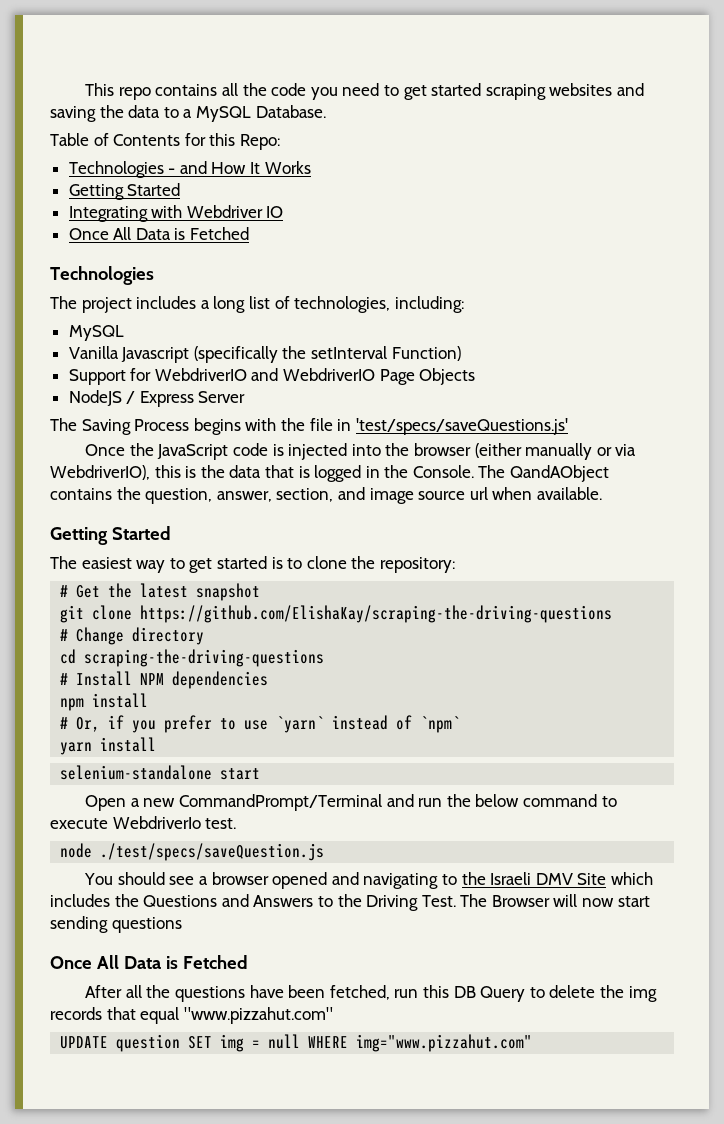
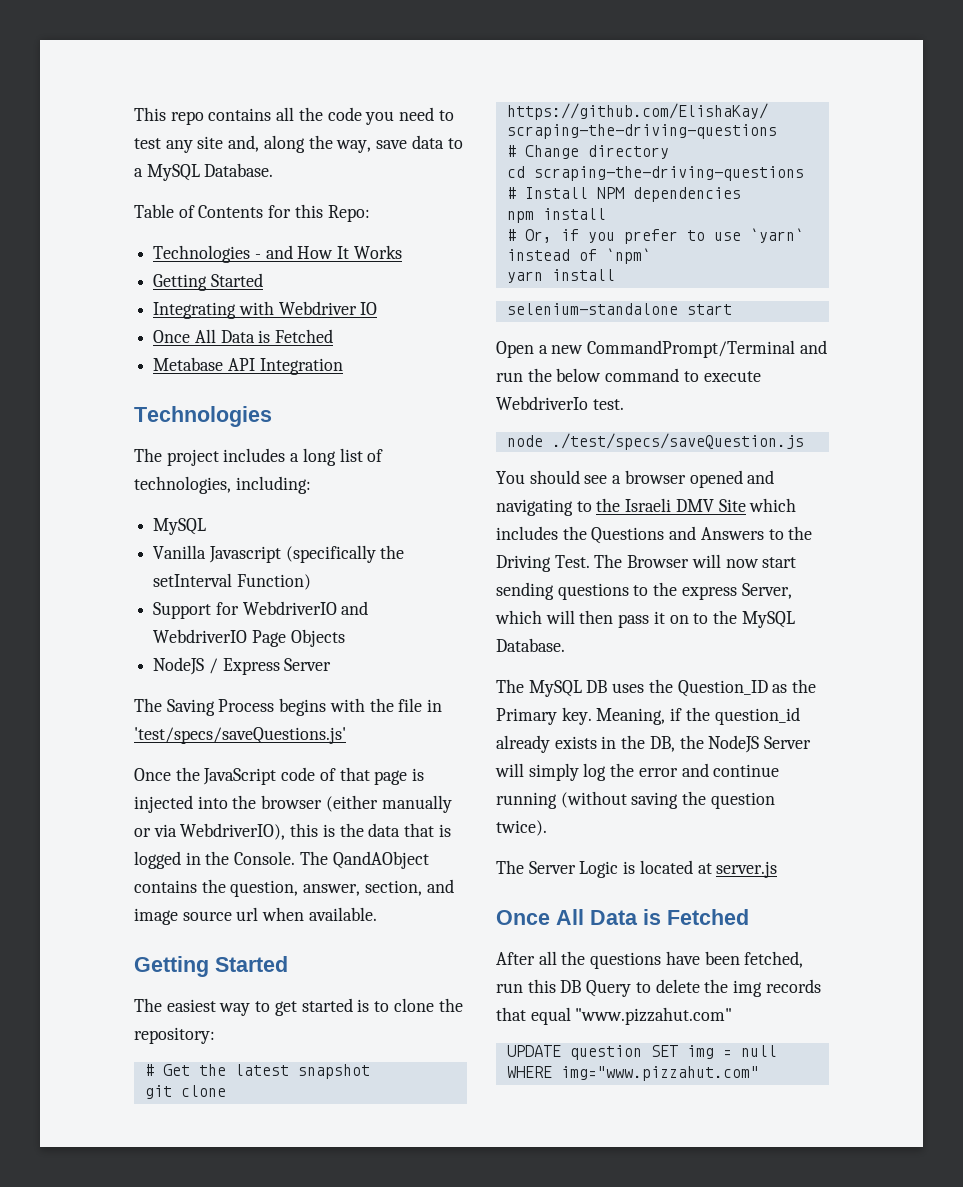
- This repo contains all the code you need to get started scraping websites and saving the data to a MySQL Database.
+ This repo contains all the code you need to test any site and, along the way, save data to a MySQL Database.
+ Metabase API Integration
- Once the JavaScript code is injected into the browser (either manually or via WebdriverIO), this is the data that is logged in the Console.
+ Once the JavaScript code of that page is injected into the browser (either manually or via WebdriverIO), this is the data that is logged in the Console.
- The Browser will now start sending questions
+ The Browser will now start sending questions to the express Server, which will then pass it on to the MySQL Database.
+ The MySQL DB uses the Question_ID as the Primary key. Meaning, if the question_id already exists in the DB, the NodeJS Server will simply log the error and continue running (without saving the question twice).
+ The Server Logic is located at server.js

